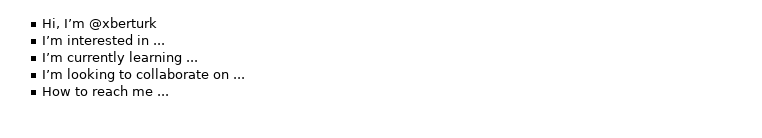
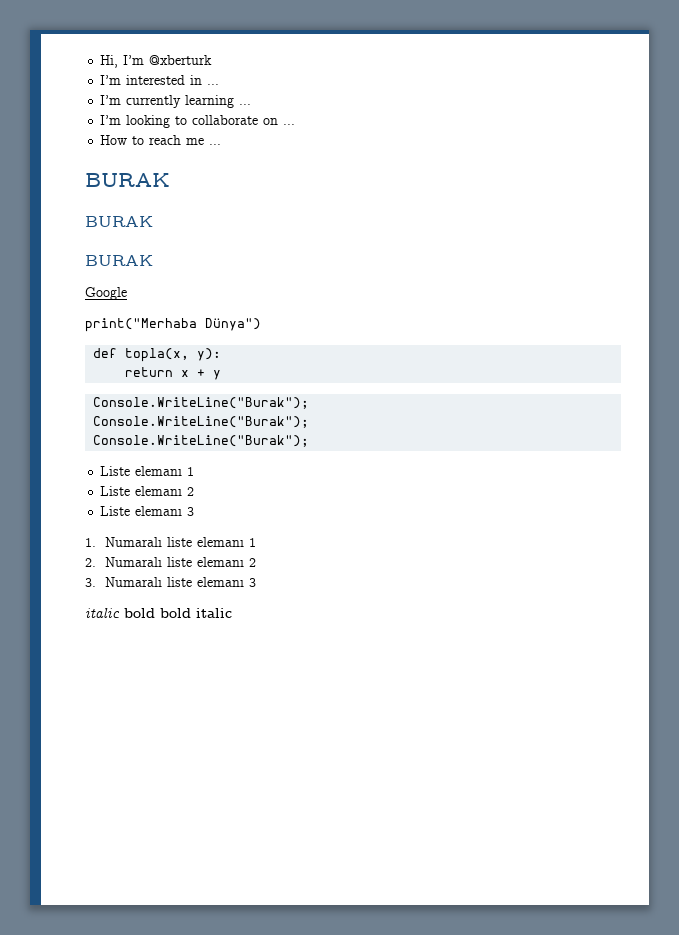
  How to reach me ...
+ BURAK
+ BURAK
+ BURAK
+ Google
+ print("Merhaba Dünya")
+ def topla(x, y):
+ return x + y
+ Console.WriteLine("Burak");
+ Console.WriteLine("Burak");
+ Console.WriteLine("Burak");
+ Liste elemanı 1
+ Liste elemanı 2
+ Liste elemanı 3
+ 1. Numaralı liste elemanı 1
+ 2. Numaralı liste elemanı 2
+ 3. Numaralı liste elemanı 3
+ italic bold bold italic

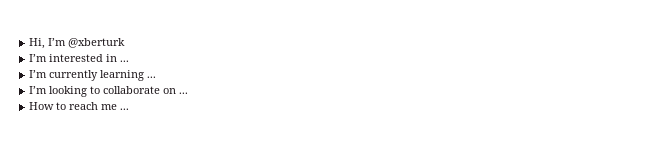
  How to reach me ...
- BURAK
- BURAK
- BURAK
- Google
- print("Merhaba Dünya")
- def topla(x, y):
- return x + y
- Console.WriteLine("Burak");
- Console.WriteLine("Burak");
- Console.WriteLine("Burak");
- Liste elemanı 1
- Liste elemanı 2
- Liste elemanı 3
- 1. Numaralı liste elemanı 1
- 2. Numaralı liste elemanı 2
- 3. Numaralı liste elemanı 3
- italic bold bold italic

